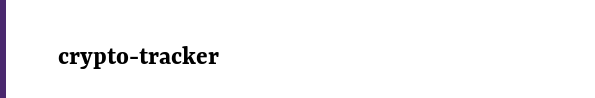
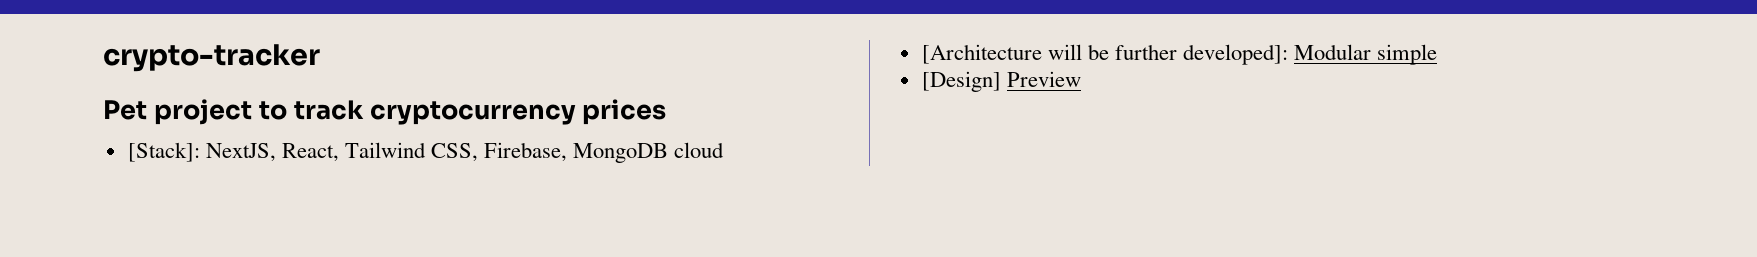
+ Pet project to track cryptocurrency prices
+ [Stack]: NextJS, React, Tailwind CSS, Firebase, MongoDB cloud
+ [Architecture will be further developed]: Modular simple
+ [Design] Preview

